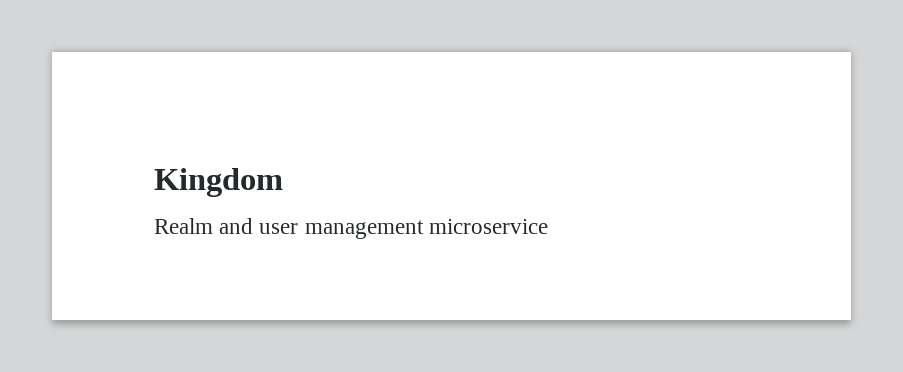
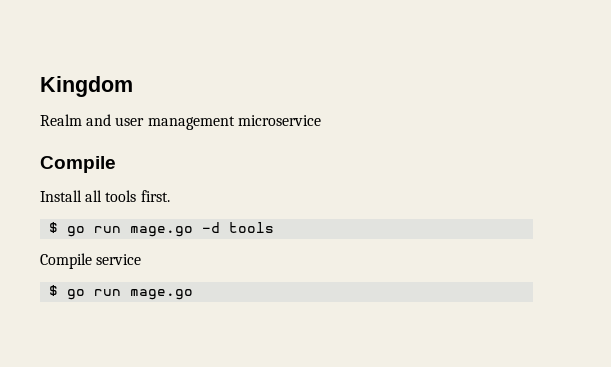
  Realm and user management microservice
+ Compile
+ Install all tools first.
+ $ go run mage.go -d tools
+ Compile service
+ $ go run mage.go

